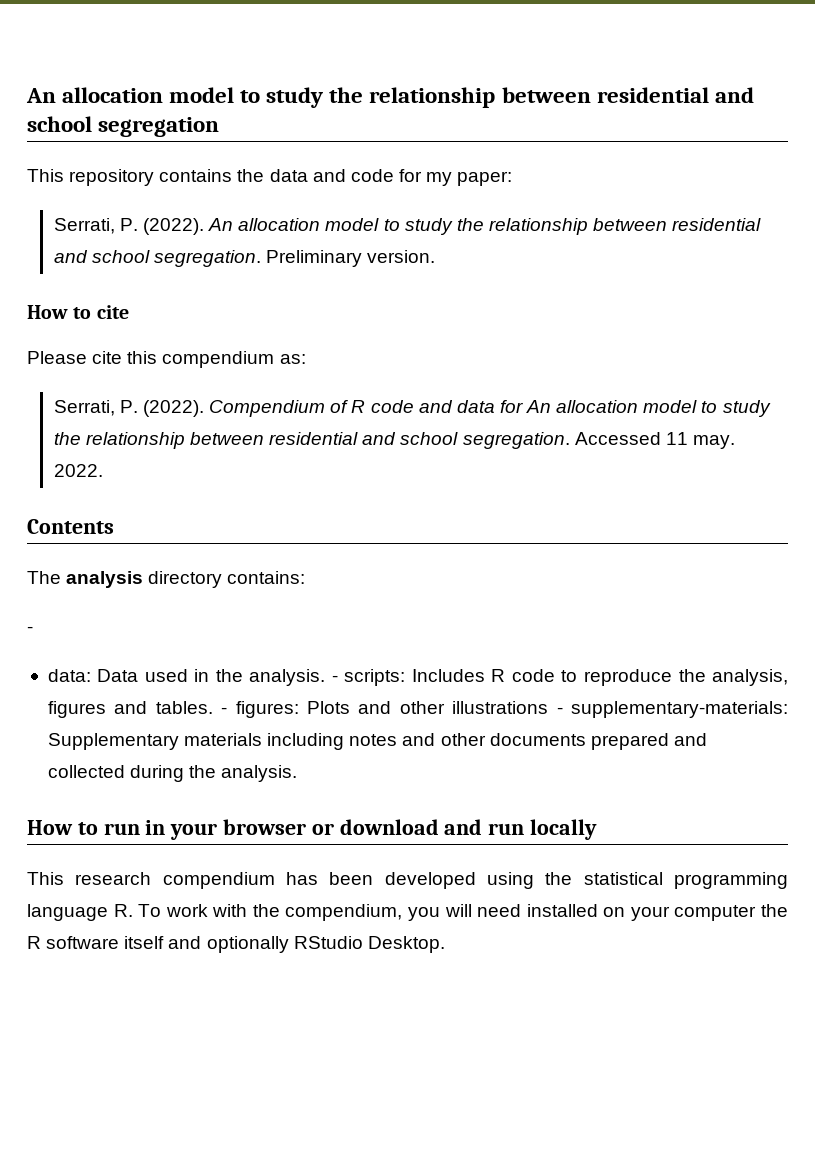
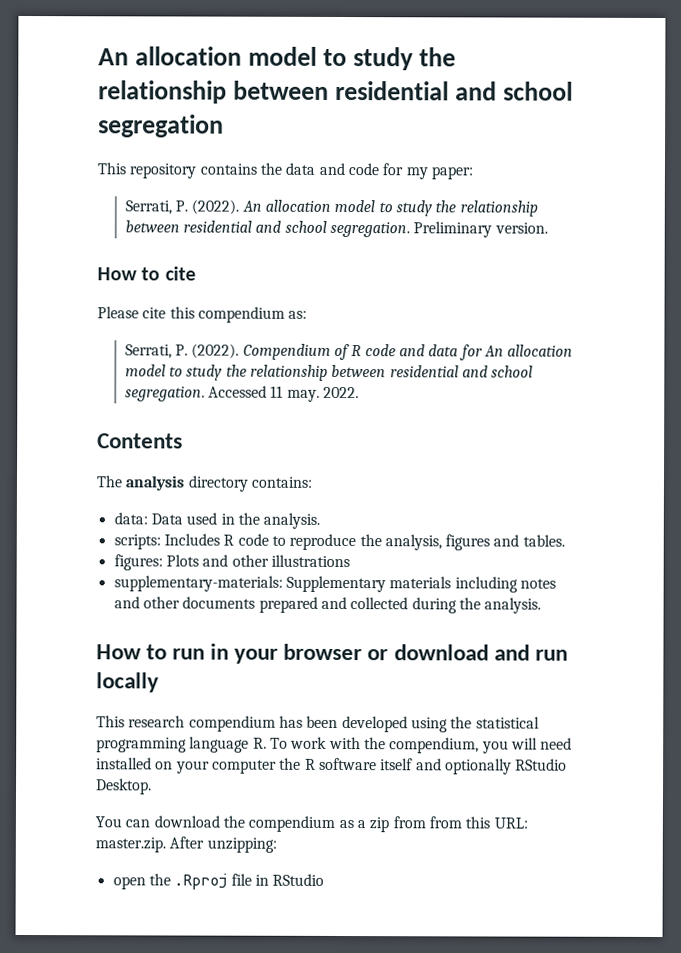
  The analysis directory contains:
- -
- data: Data used in the analysis. - scripts: Includes R code to reproduce the analysis, figures and tables. - figures: Plots and other illustrations - supplementary-materials: Supplementary materials including notes and other documents prepared and collected during the analysis.
+ data: Data used in the analysis.
+ scripts: Includes R code to reproduce the analysis, figures and tables.
+ figures: Plots and other illustrations
+ supplementary-materials: Supplementary materials including notes and other documents prepared and collected during the analysis.
+ You can download the compendium as a zip from from this URL: master.zip. After unzipping:
+ open the .Rproj file in RStudio

